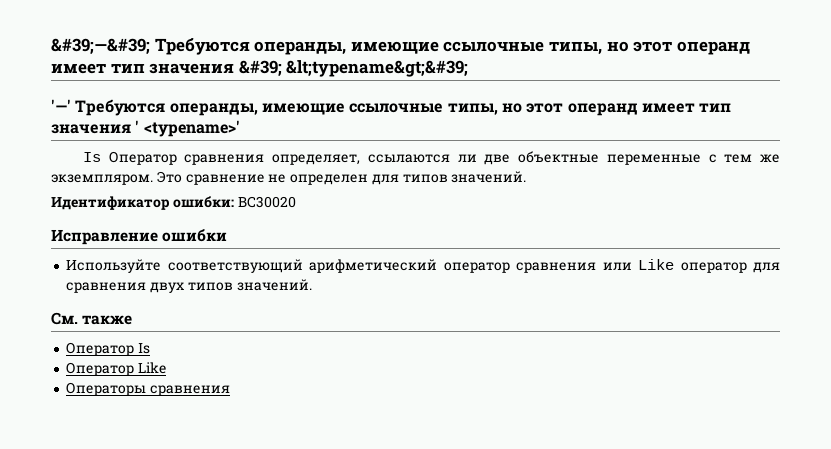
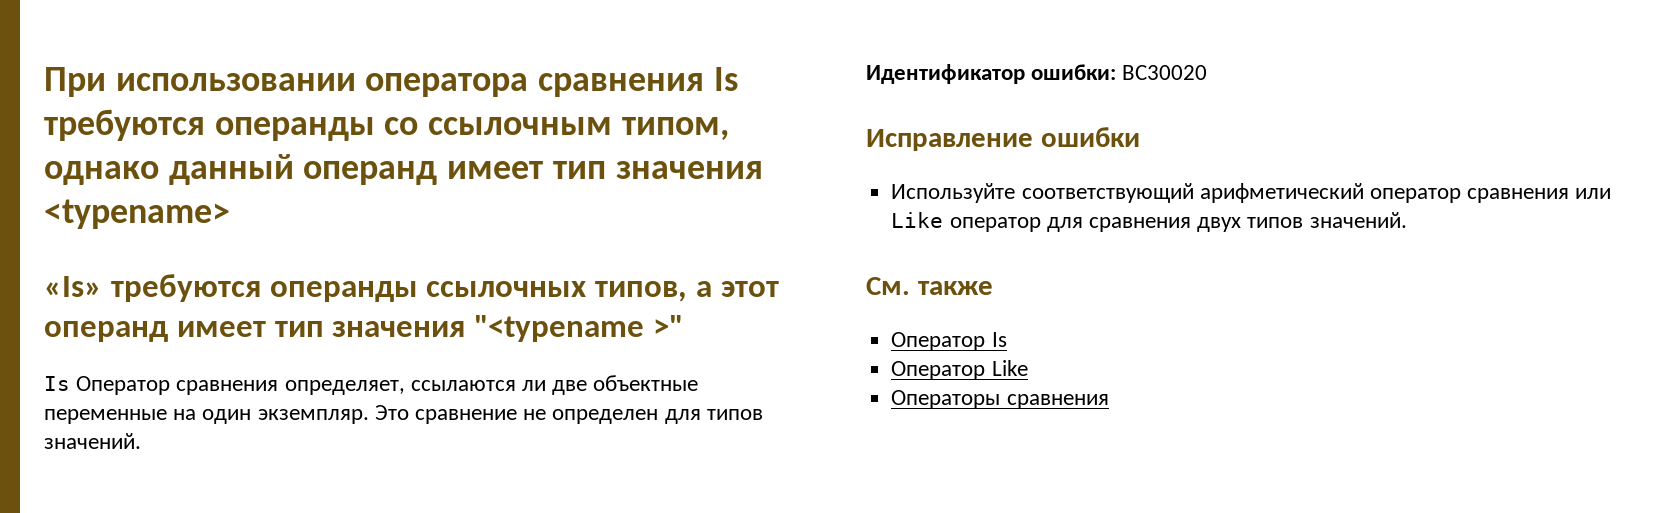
- &#39;—&#39; Требуются операнды, имеющие ссылочные типы, но этот операнд имеет тип значения &#39; &lt;typename&gt;&#39;
- '—' Требуются операнды, имеющие ссылочные типы, но этот операнд имеет тип значения ' <typename>'
+ При использовании оператора сравнения Is требуются операнды со ссылочным типом, однако данный операнд имеет тип значения <typename>
+ «Is» требуются операнды ссылочных типов, а этот операнд имеет тип значения "<typename >"
- Is Оператор сравнения определяет, ссылаются ли две объектные переменные с тем же экземпляром.
+ Is Оператор сравнения определяет, ссылаются ли две объектные переменные на один экземпляр.

